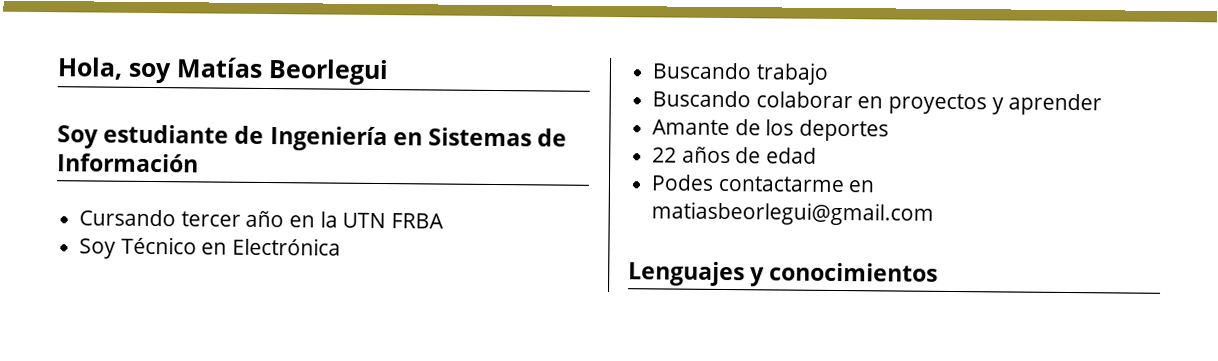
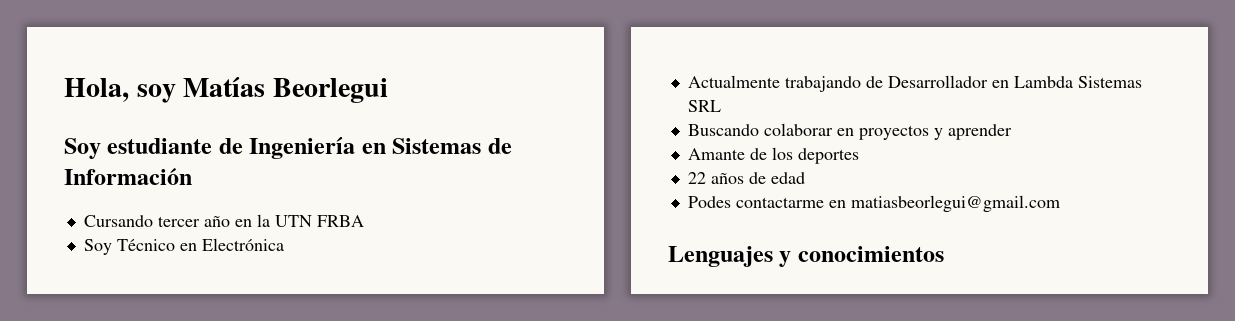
- Buscando trabajo
+ Actualmente trabajando de Desarrollador en Lambda Sistemas SRL

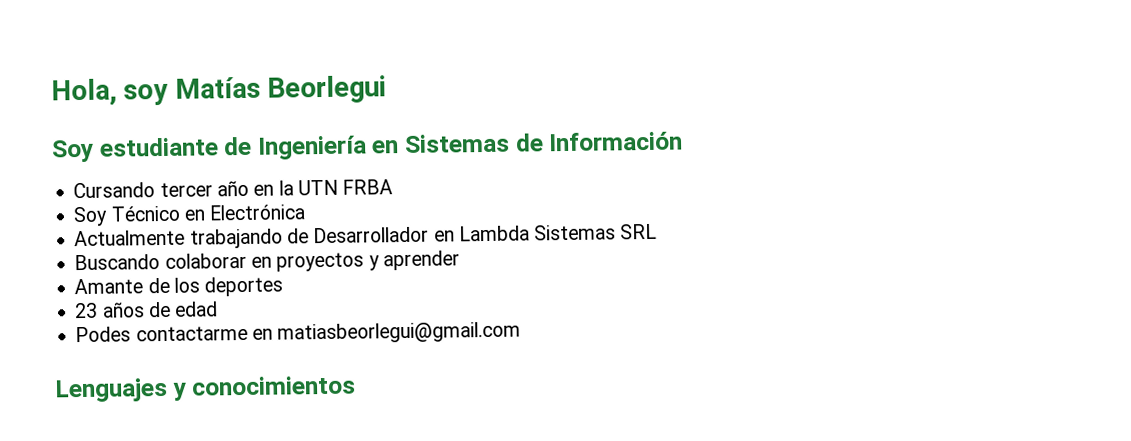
- 22 años de edad
+ 23 años de edad

